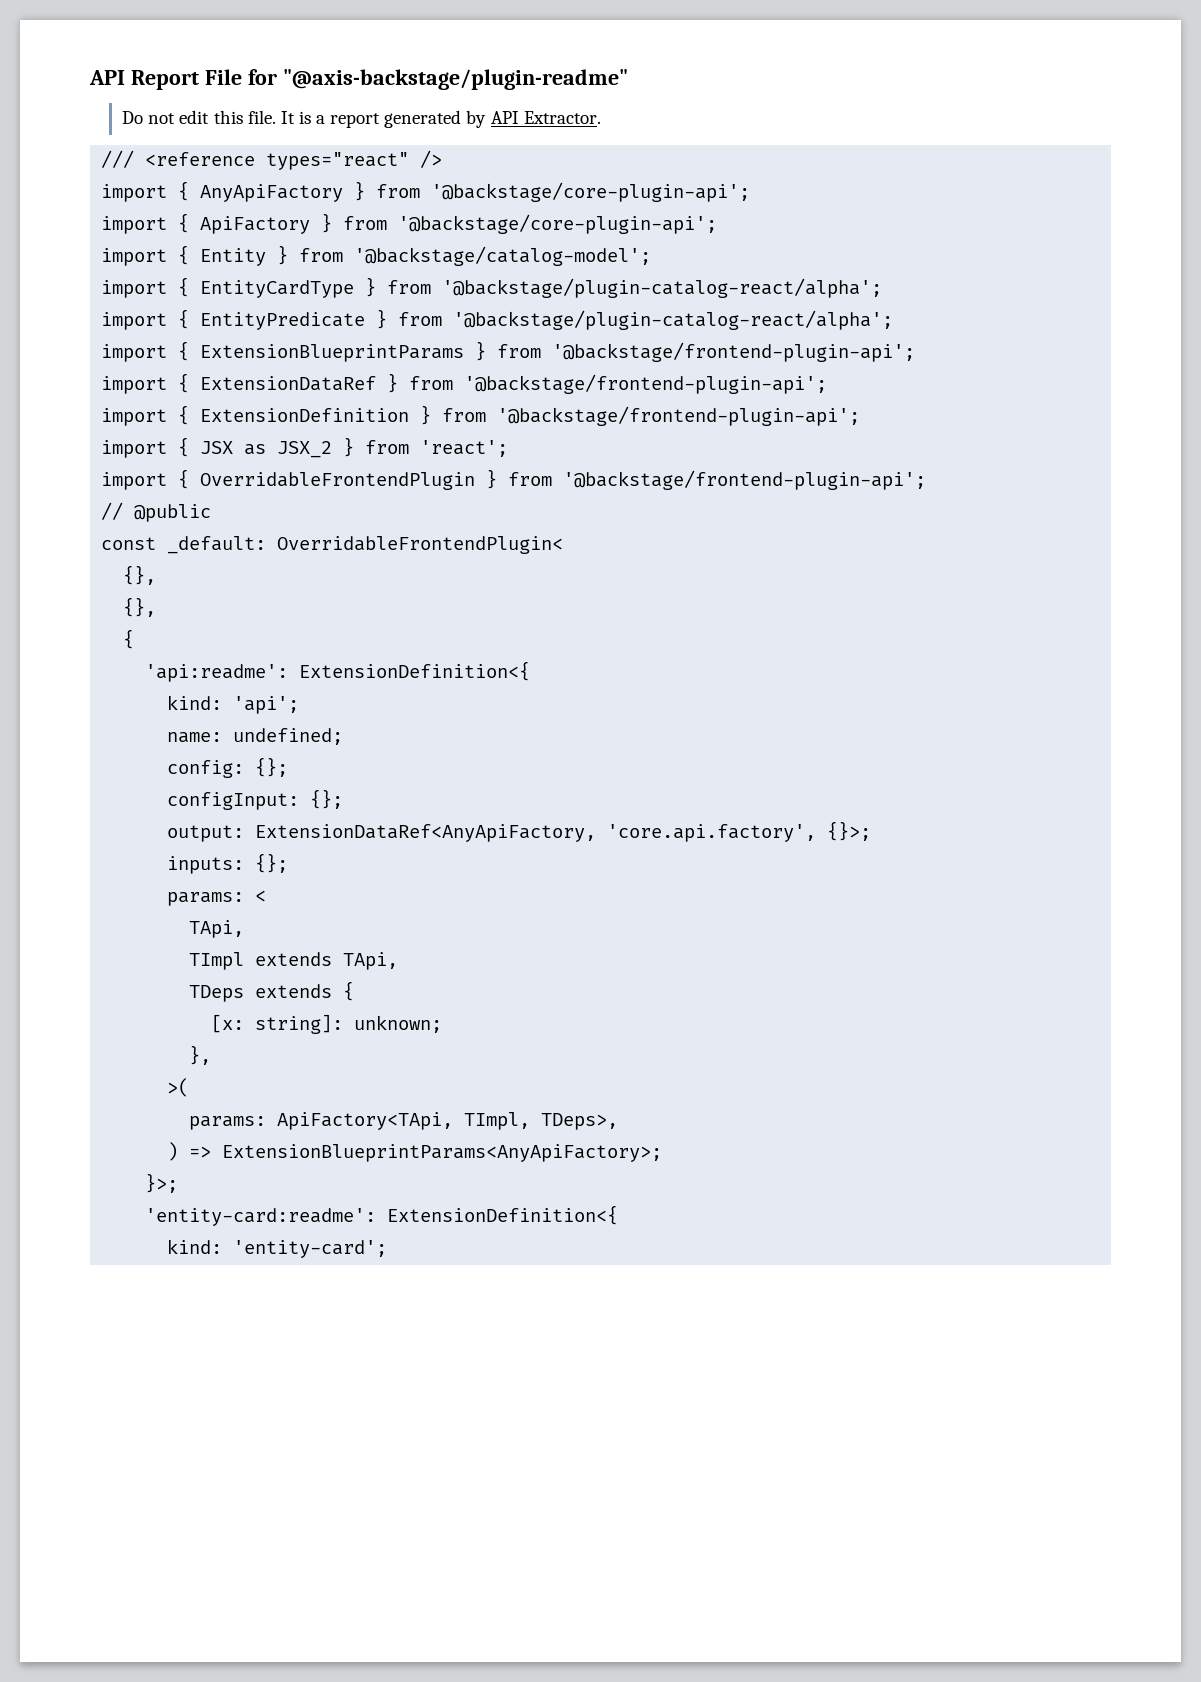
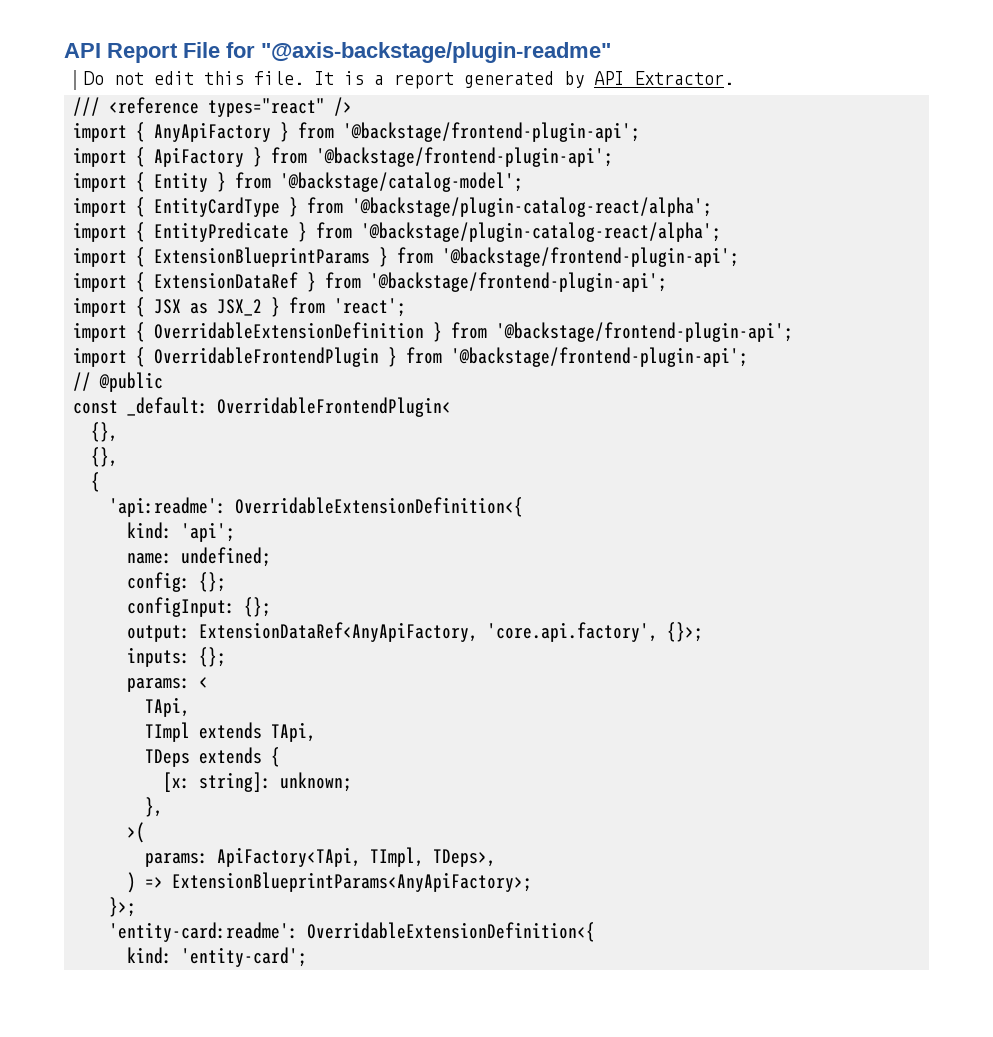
- import { AnyApiFactory } from '@backstage/core-plugin-api';
+ import { AnyApiFactory } from '@backstage/frontend-plugin-api';
- import { ApiFactory } from '@backstage/core-plugin-api';
+ import { ApiFactory } from '@backstage/frontend-plugin-api';
- import { ExtensionDefinition } from '@backstage/frontend-plugin-api';
+ import { OverridableExtensionDefinition } from '@backstage/frontend-plugin-api';
- 'api:readme': ExtensionDefinition<{
+ 'api:readme': OverridableExtensionDefinition<{
- 'entity-card:readme': ExtensionDefinition<{
+ 'entity-card:readme': OverridableExtensionDefinition<{

